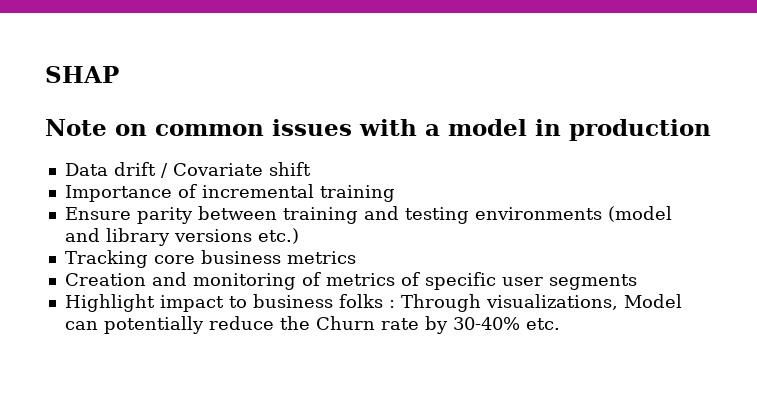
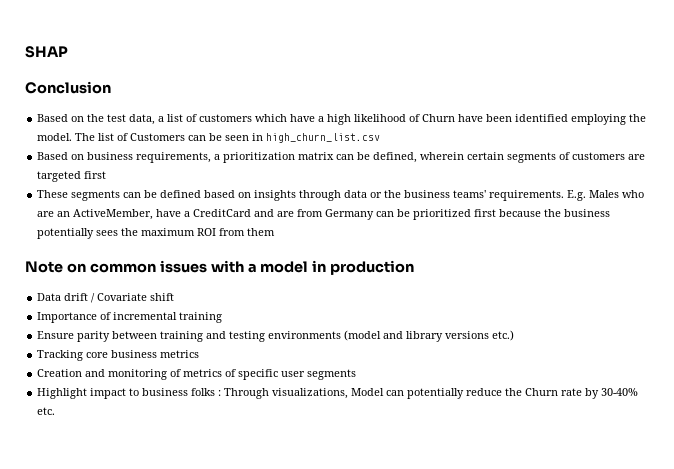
+ Conclusion
+ Based on the test data, a list of customers which have a high likelihood of Churn have been identified employing the model. The list of Customers can be seen in high_churn_list.csv
+ Based on business requirements, a prioritization matrix can be defined, wherein certain segments of customers are targeted first
+ These segments can be defined based on insights through data or the business teams' requirements. E.g. Males who are an ActiveMember, have a CreditCard and are from Germany can be prioritized first because the business potentially sees the maximum ROI from them

